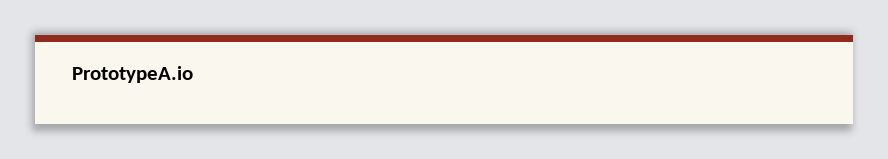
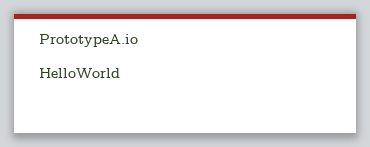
+ HelloWorld

